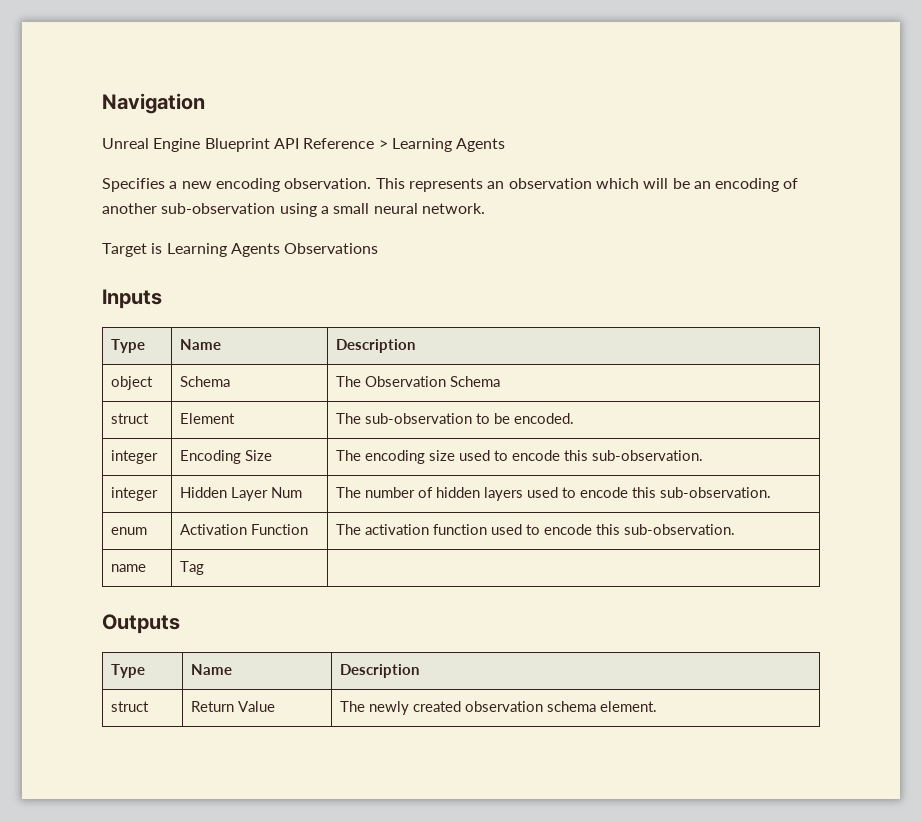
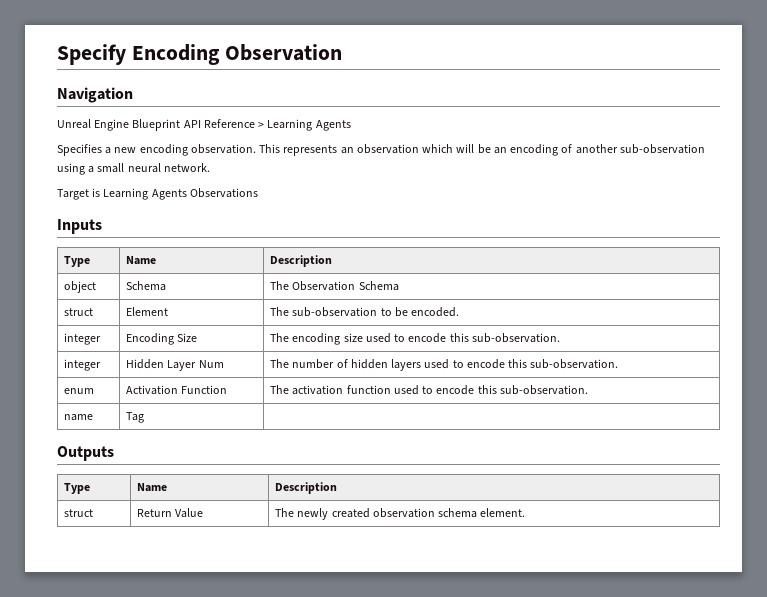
+ Specify Encoding Observation

